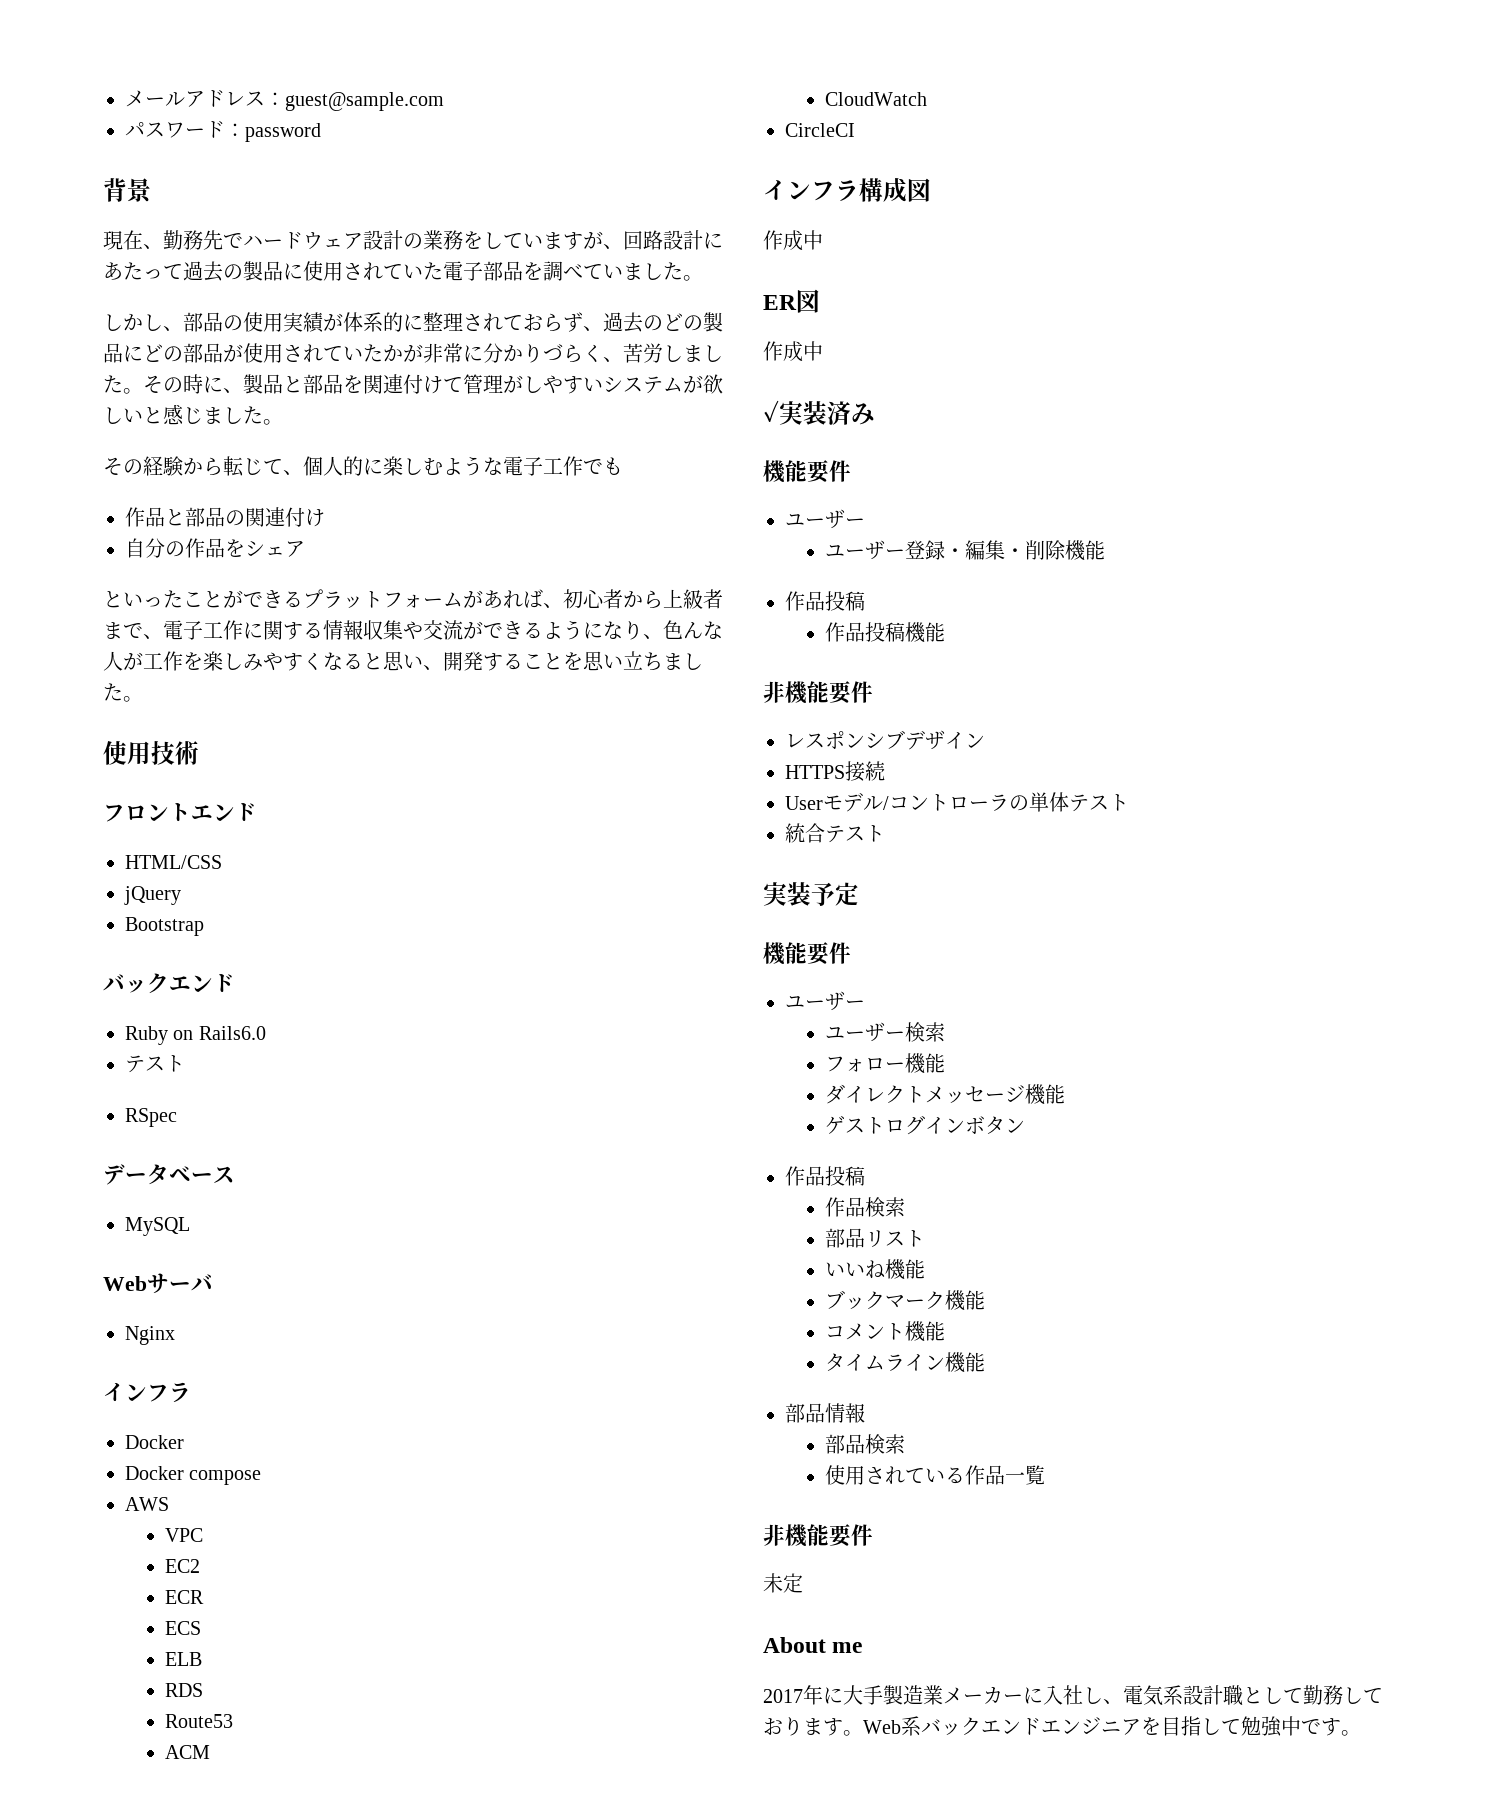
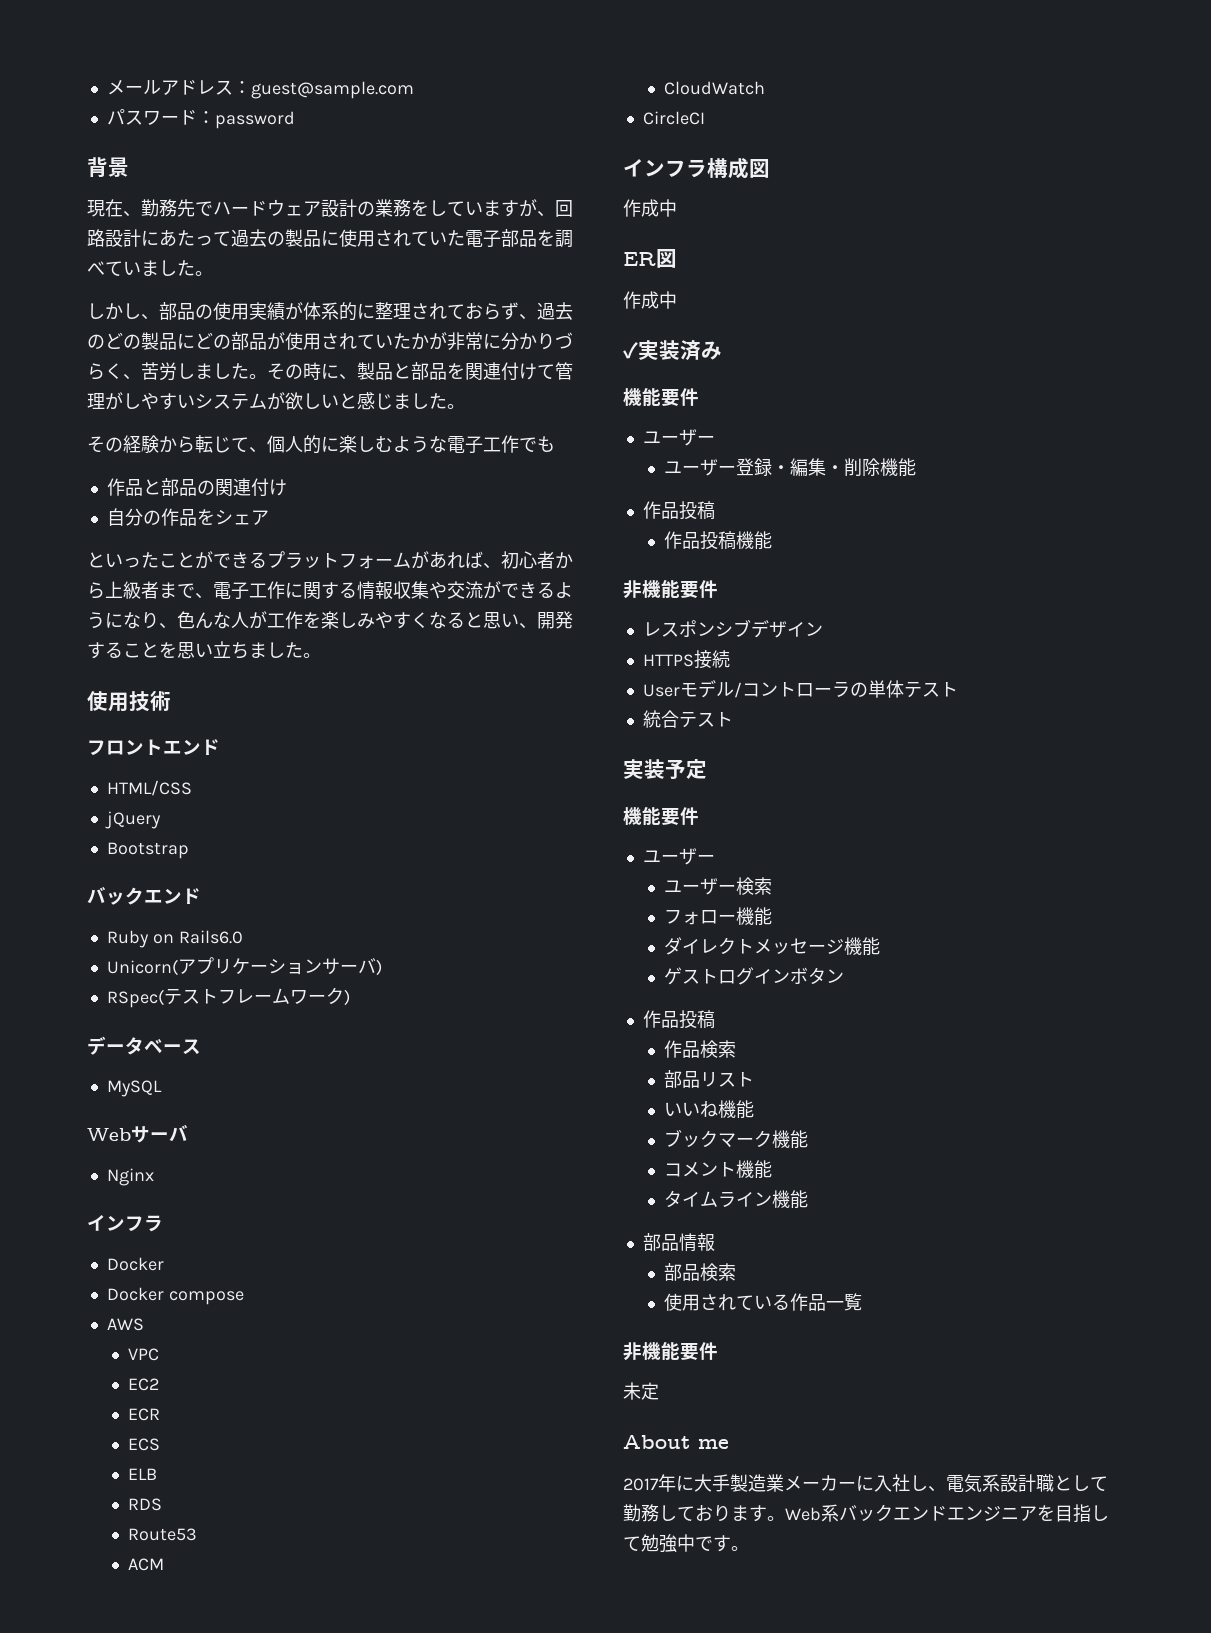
  Ruby on Rails6.0
- テスト
- RSpec
+ Unicorn(アプリケーションサーバ)
+ RSpec(テストフレームワーク)

